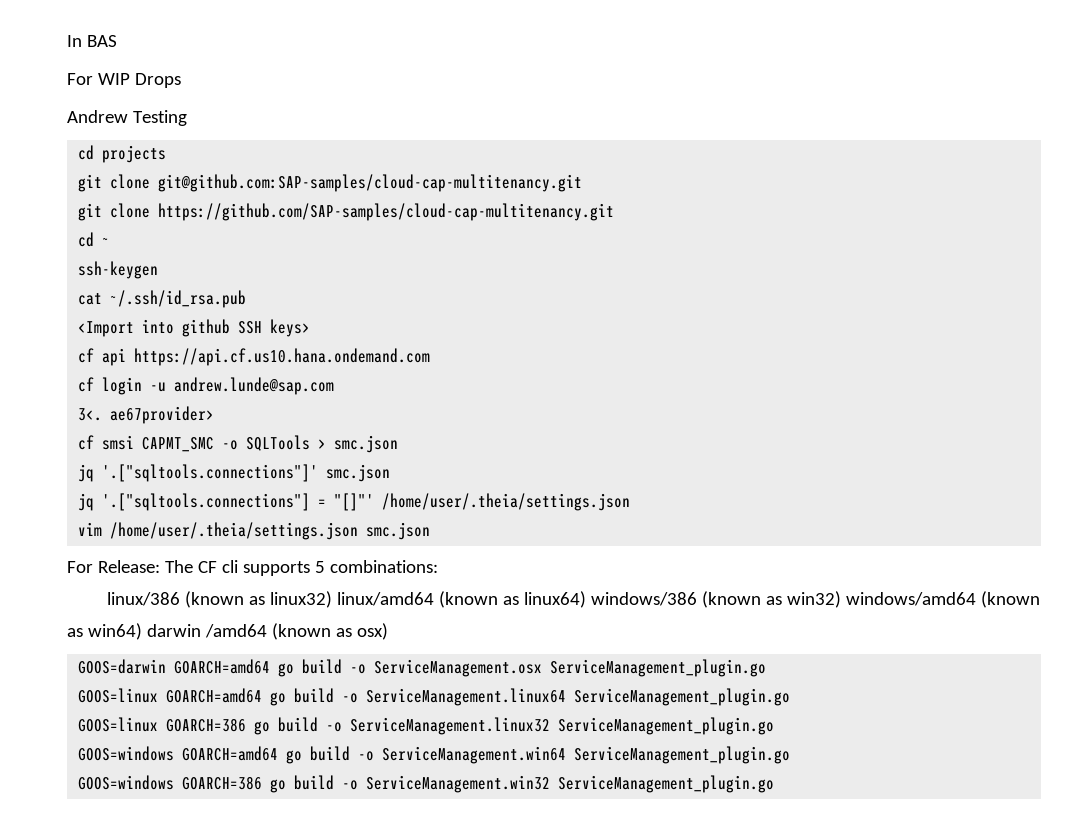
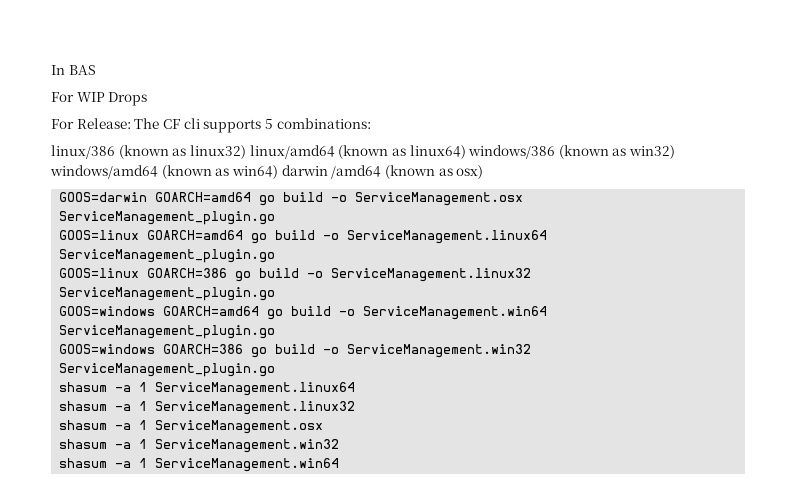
- Andrew Testing
- cd projects
- git clone git@github.com:SAP-samples/cloud-cap-multitenancy.git
- git clone https://github.com/SAP-samples/cloud-cap-multitenancy.git
- cd ~
- ssh-keygen
- cat ~/.ssh/id_rsa.pub
- <Import into github SSH keys>
- cf api https://api.cf.us10.hana.ondemand.com
- cf login -u andrew.lunde@sap.com
- 3<. ae67provider>
- cf smsi CAPMT_SMC -o SQLTools > smc.json
- jq '.["sqltools.connections"]' smc.json
- jq '.["sqltools.connections"] = "[]"' /home/user/.theia/settings.json
- vim /home/user/.theia/settings.json smc.json
+ shasum -a 1 ServiceManagement.linux64
+ shasum -a 1 ServiceManagement.linux32
+ shasum -a 1 ServiceManagement.osx
+ shasum -a 1 ServiceManagement.win32
+ shasum -a 1 ServiceManagement.win64

